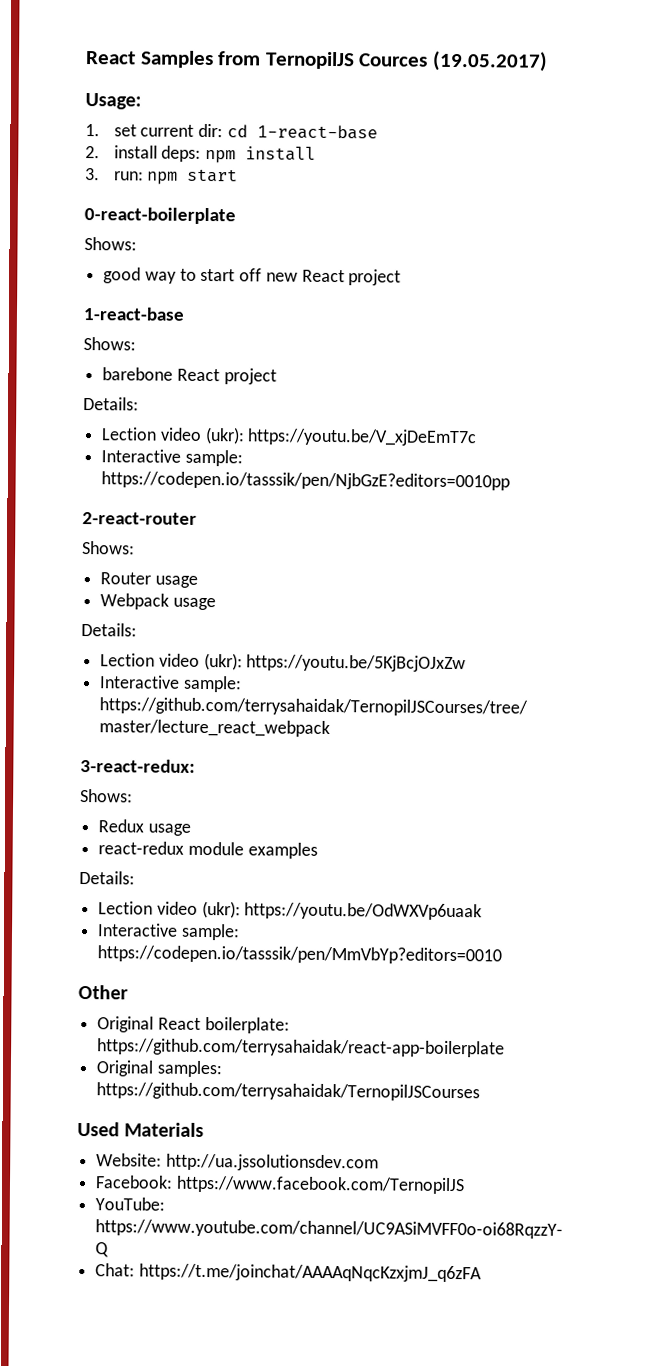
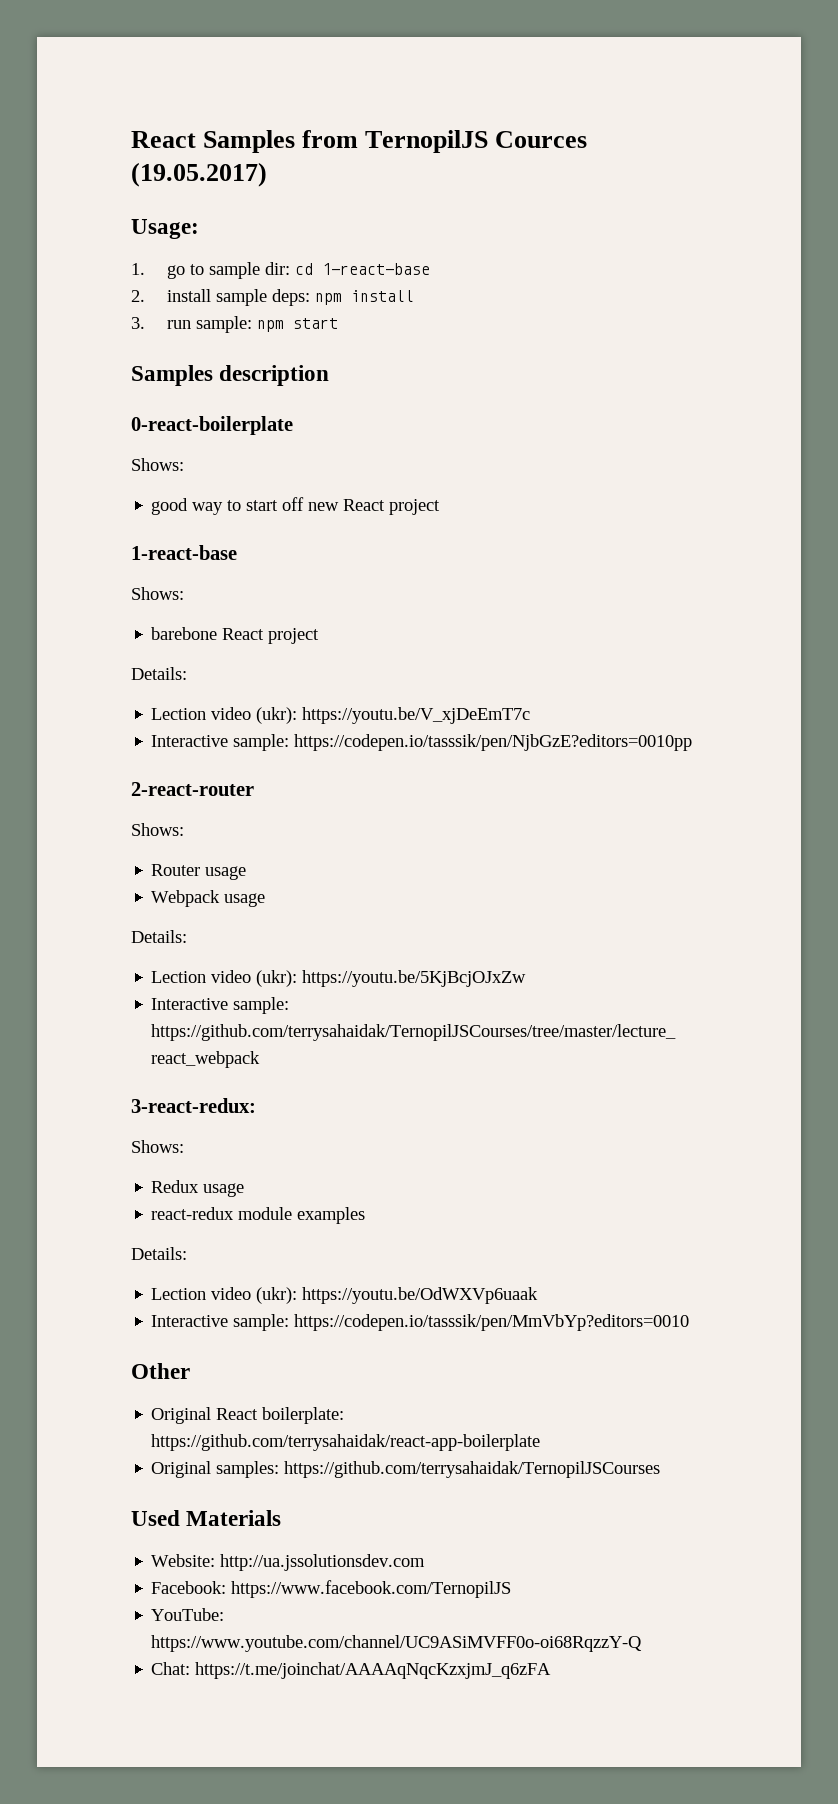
- 1. set current dir: cd 1-react-base
+ 1. go to sample dir: cd 1-react-base
- 2. install deps: npm install
+ 2. install sample deps: npm install
- 3. run: npm start
+ 3. run sample: npm start
+ Samples description

